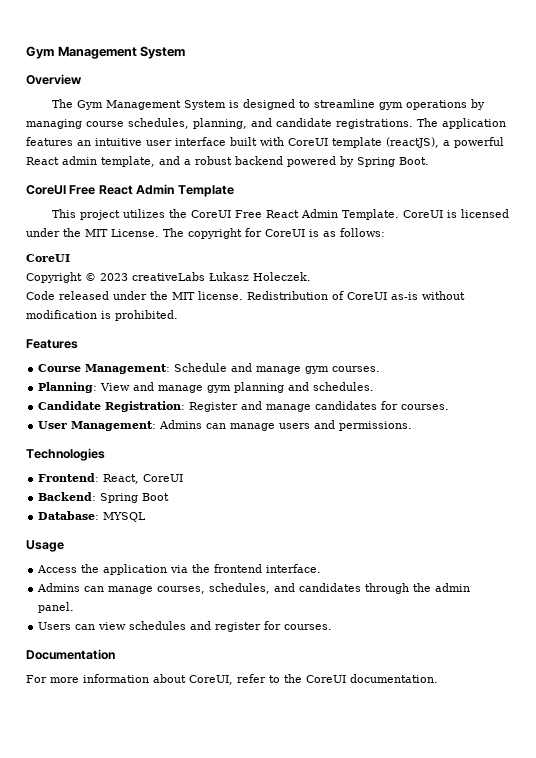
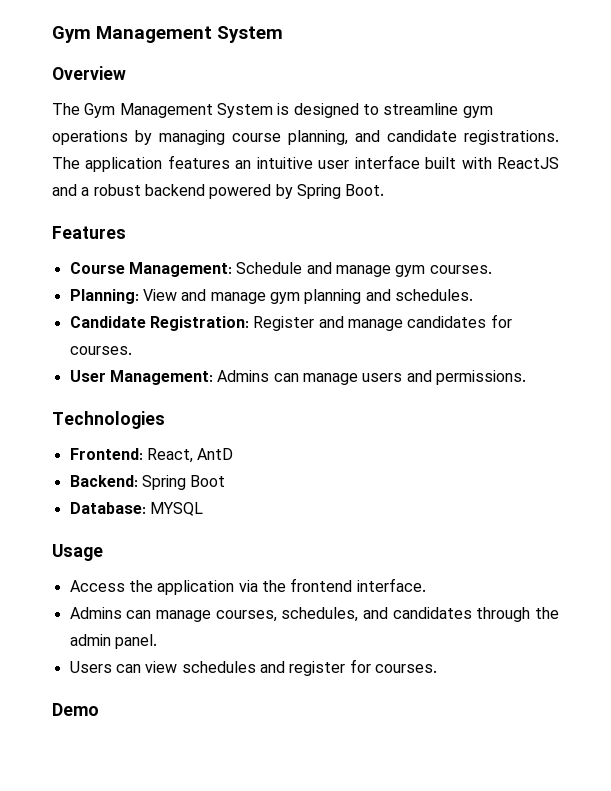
- The Gym Management System is designed to streamline gym operations by managing course schedules, planning, and candidate registrations.
+ The Gym Management System is designed to streamline gym operations by managing course planning, and candidate registrations.
- The application features an intuitive user interface built with CoreUI template (reactJS), a powerful React admin template, and a robust backend powered by Spring Boot.
+ The application features an intuitive user interface built with ReactJS and a robust backend powered by Spring Boot.
- CoreUI Free React Admin Template
- This project utilizes the CoreUI Free React Admin Template. CoreUI is licensed under the MIT License. The copyright for CoreUI is as follows:
- CoreUI
- Copyright © 2023 creativeLabs Łukasz Holeczek.
- Code released under the MIT license. Redistribution of CoreUI as-is without modification is prohibited.
- Frontend: React, CoreUI
+ Frontend: React, AntD
- Documentation
- For more information about CoreUI, refer to the CoreUI documentation.
+ Demo

